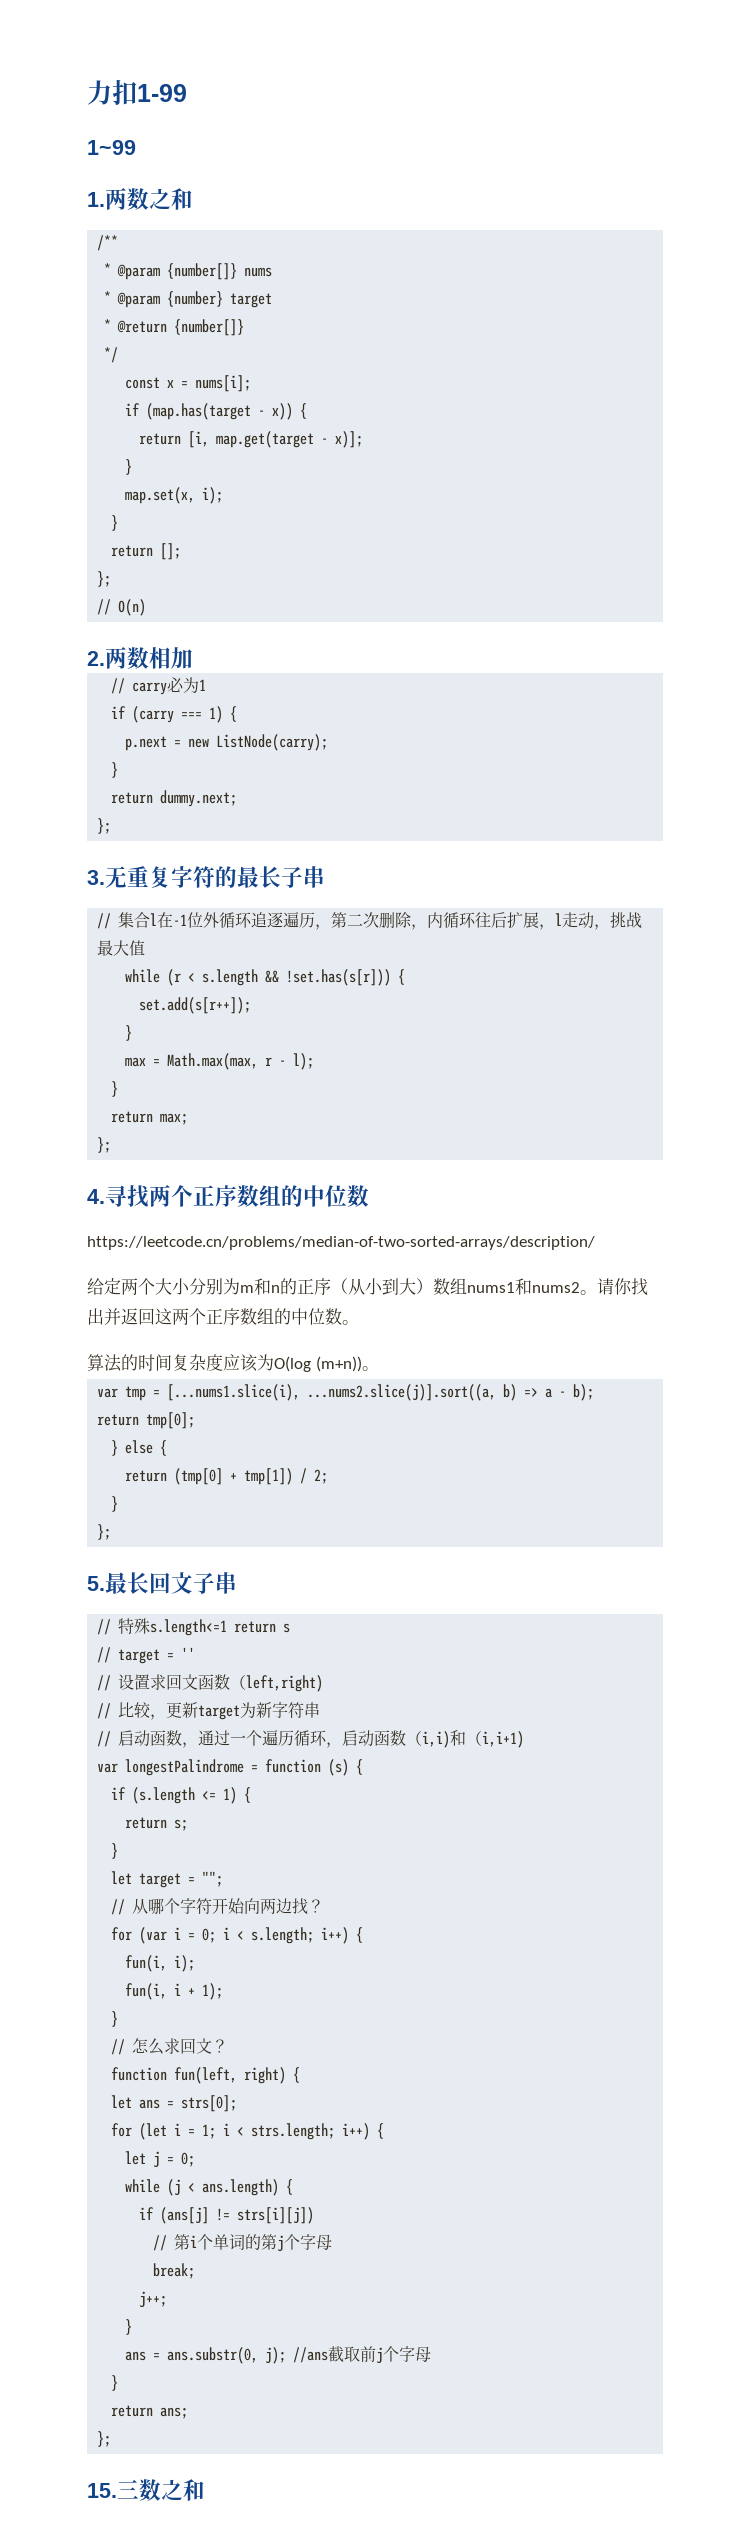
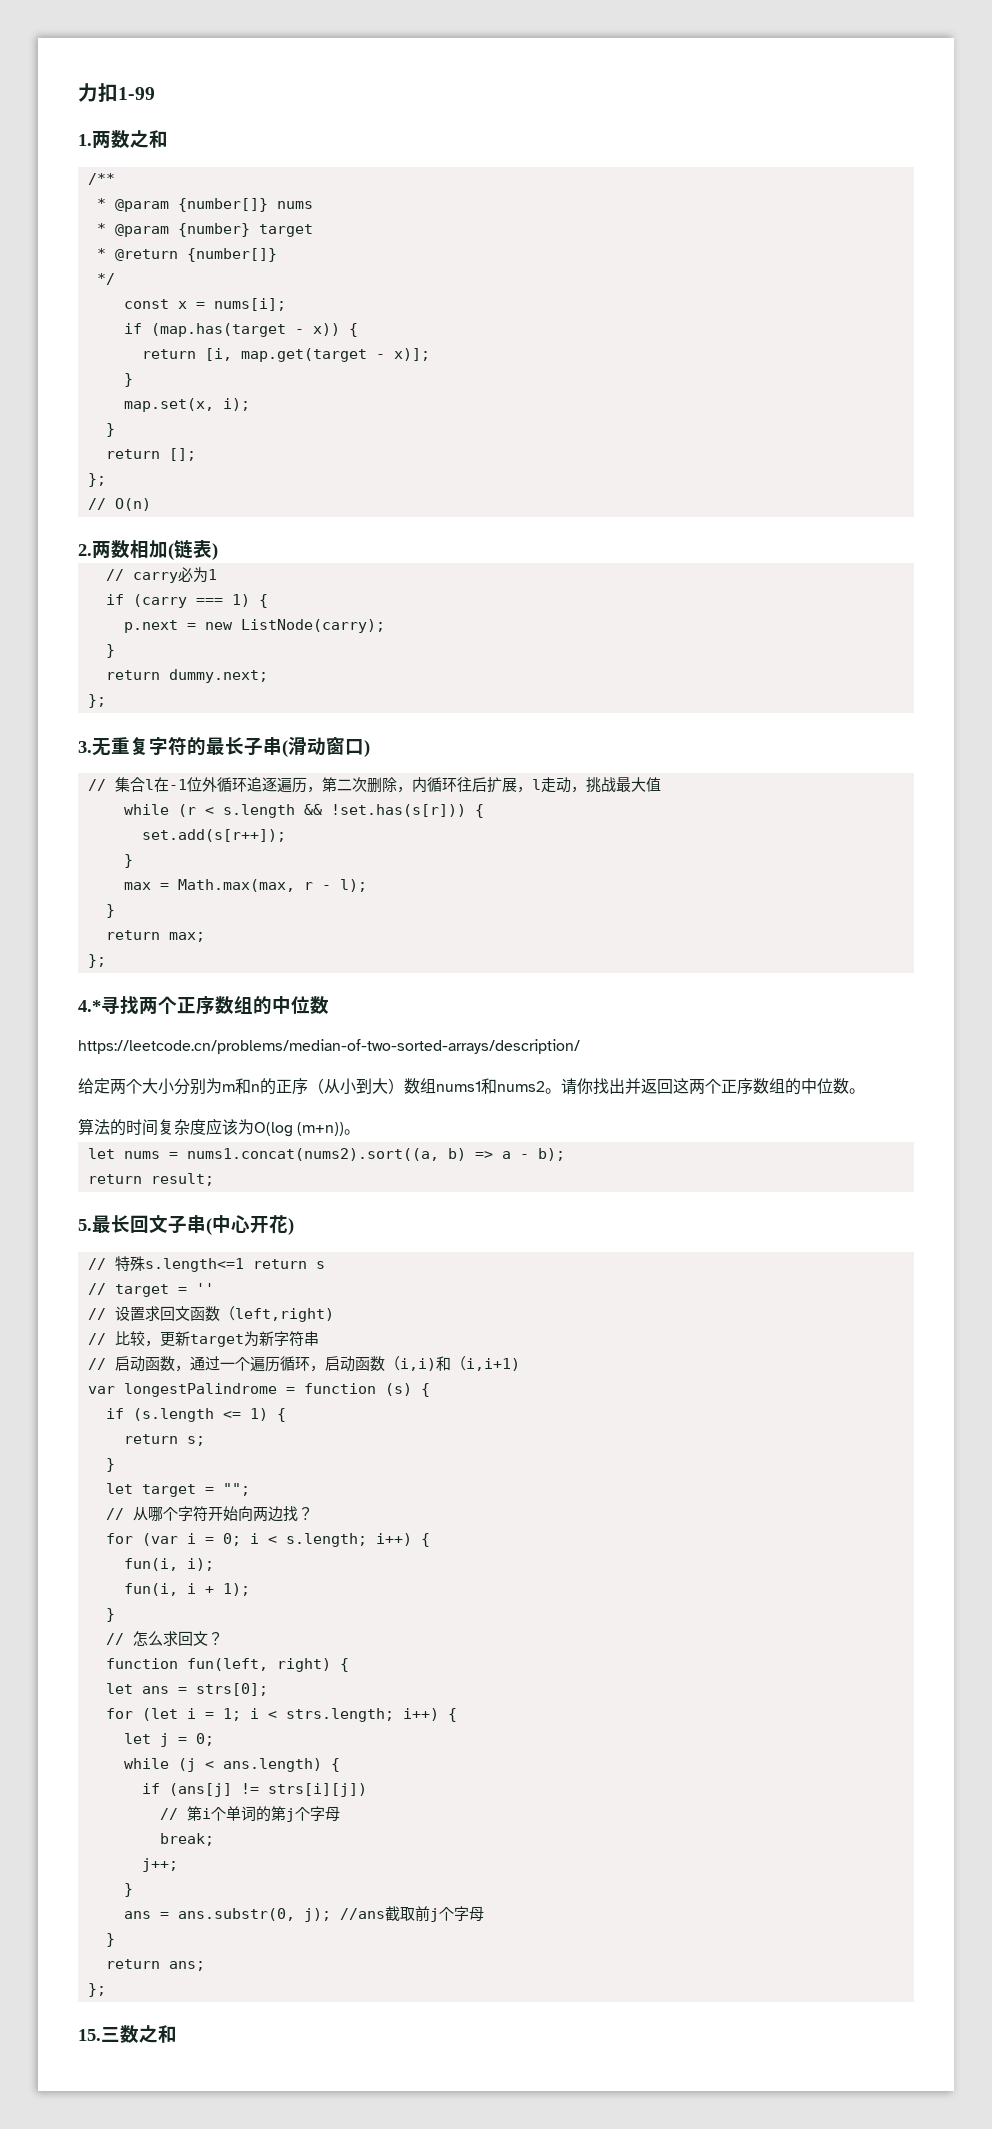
- 1~99
- 2.两数相加
+ 2.两数相加(链表)
- 3.无重复字符的最长子串
+ 3.无重复字符的最长子串(滑动窗口)
- 4.寻找两个正序数组的中位数
+ 4.*寻找两个正序数组的中位数
- var tmp = [...nums1.slice(i), ...nums2.slice(j)].sort((a, b) => a - b);
+ let nums = nums1.concat(nums2).sort((a, b) => a - b);
- return tmp[0];
- } else {
- return (tmp[0] + tmp[1]) / 2;
- }
- };
+ return result;
- 5.最长回文子串
+ 5.最长回文子串(中心开花)

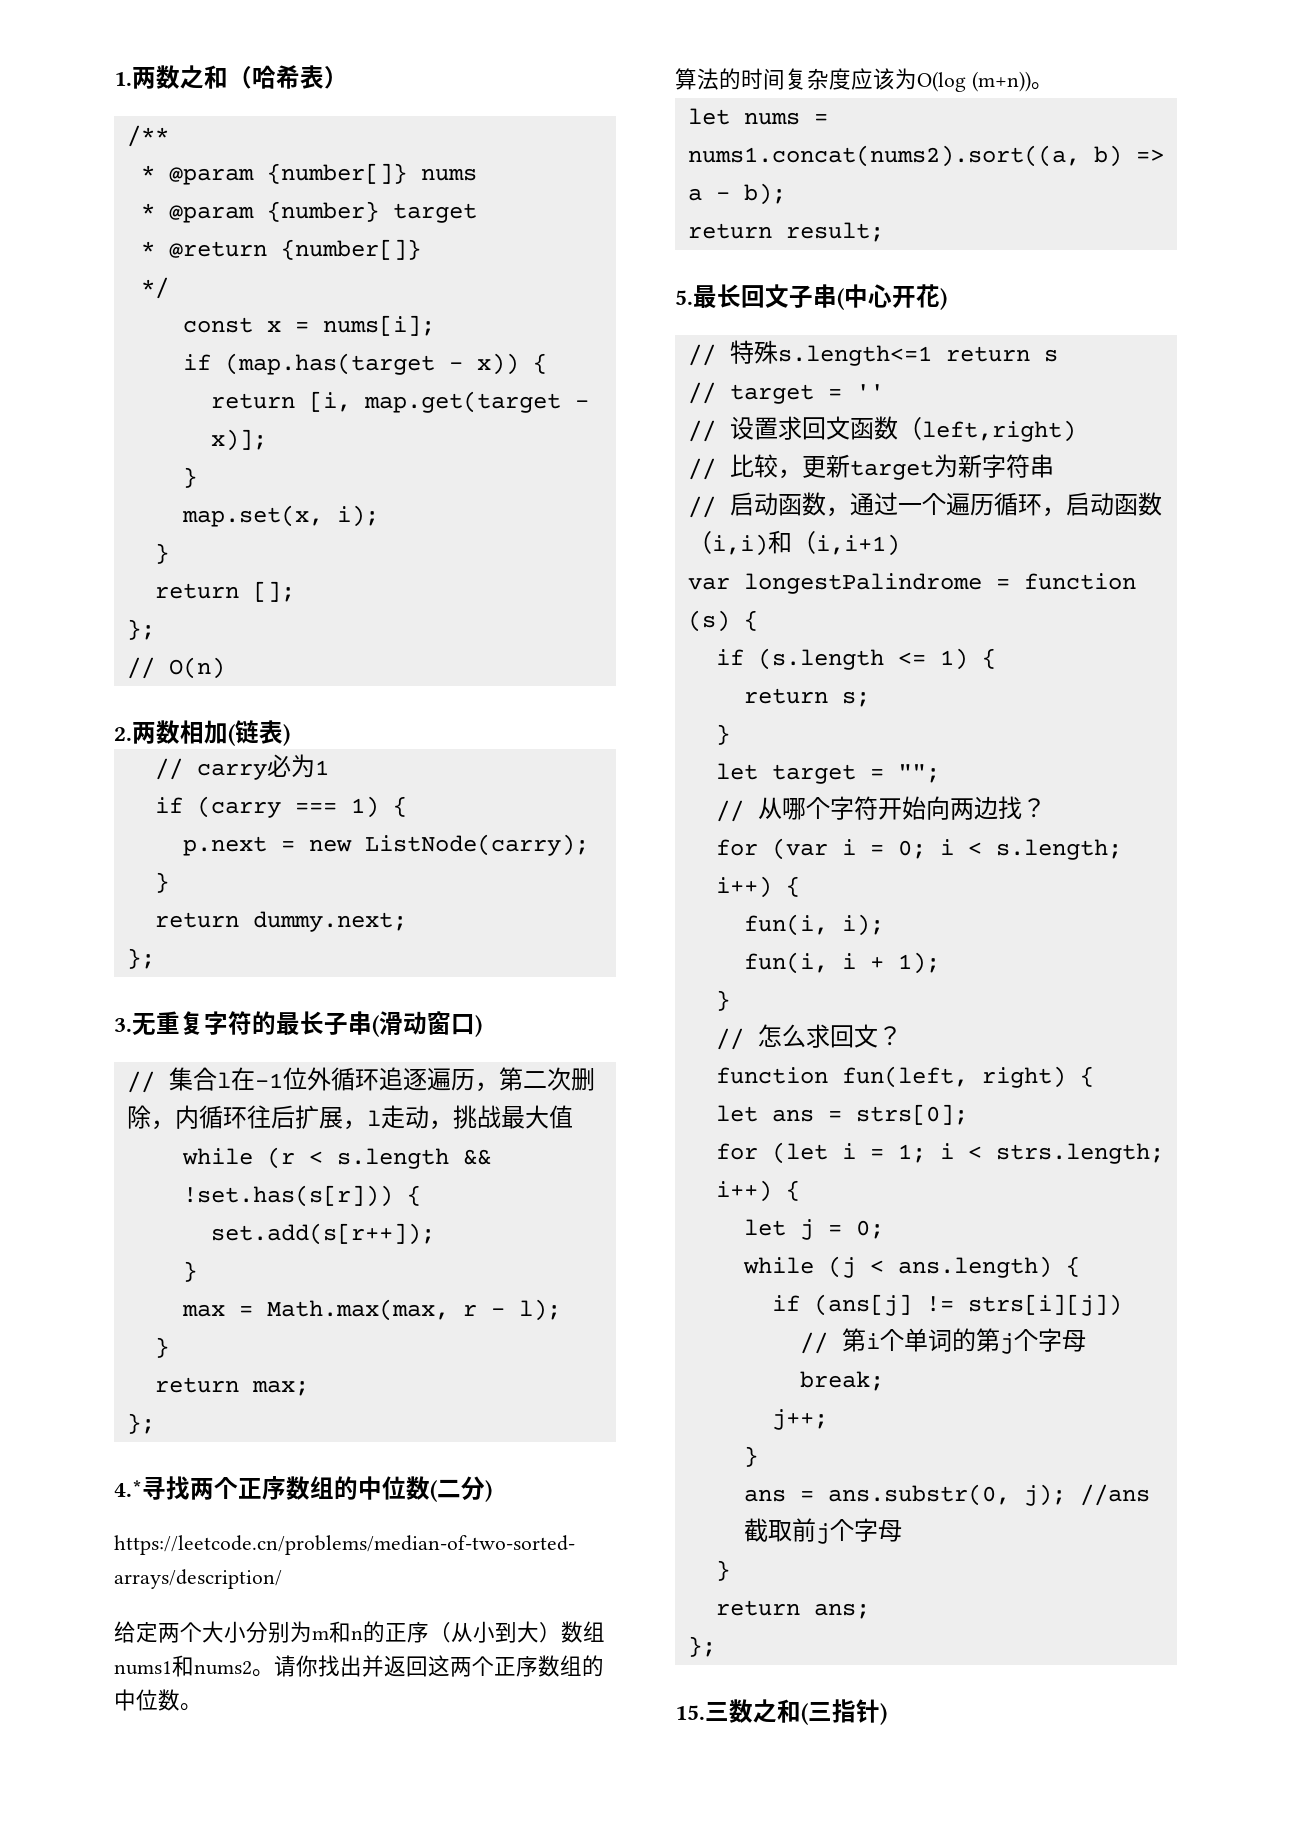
- 力扣1-99
- 1.两数之和
+ 1.两数之和（哈希表）
- 4.*寻找两个正序数组的中位数
+ 4.*寻找两个正序数组的中位数(二分)
- 15.三数之和
+ 15.三数之和(三指针)

